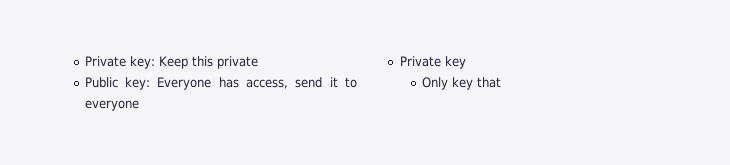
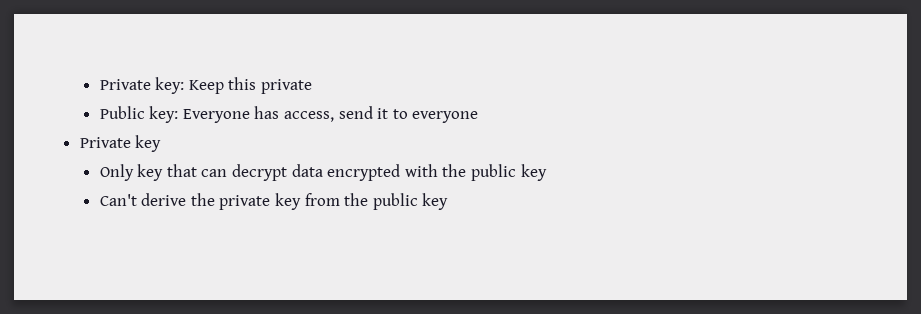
- Only key that
+ Only key that can decrypt data encrypted with the public key
+ Can't derive the private key from the public key

